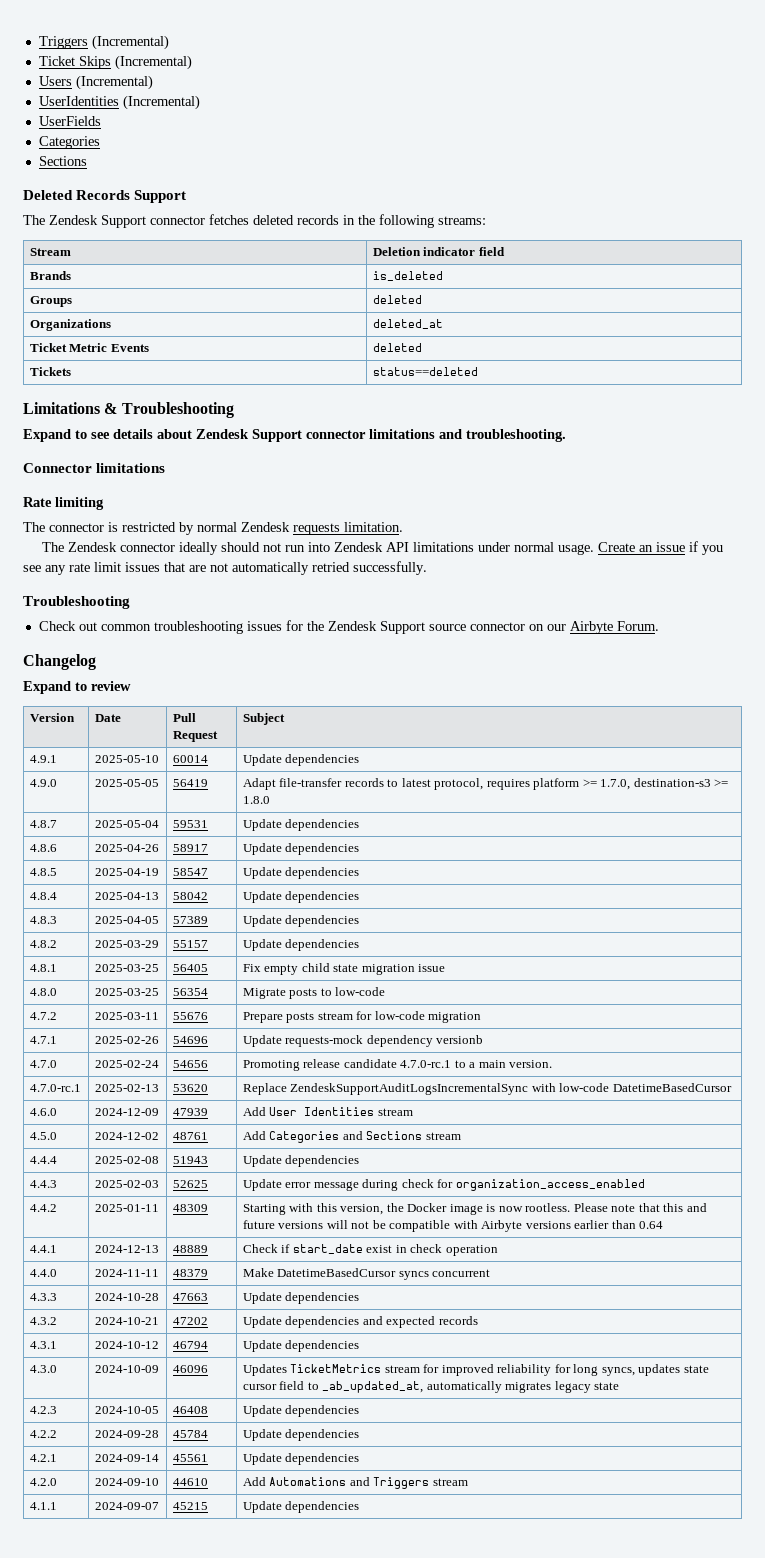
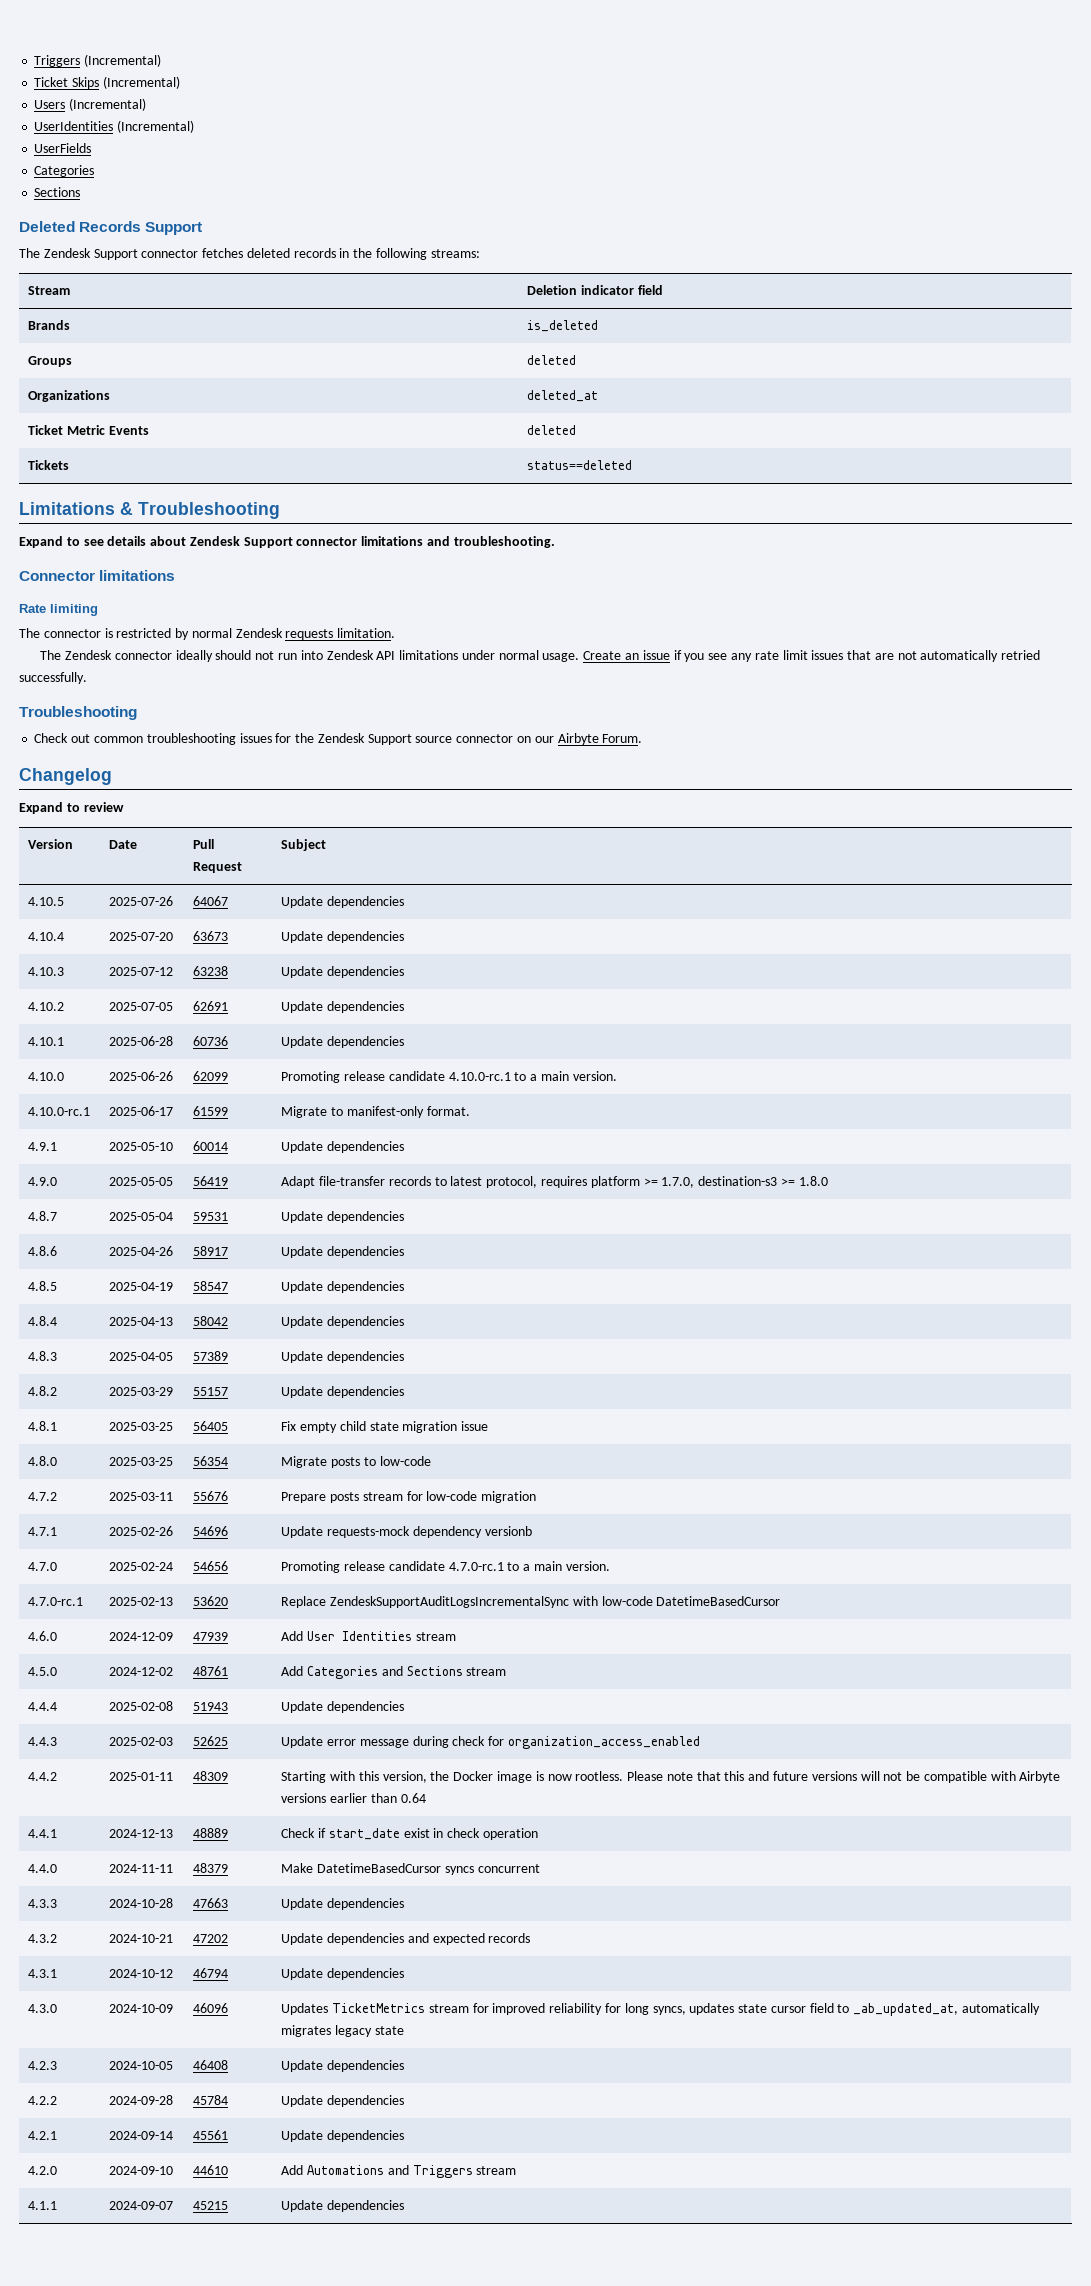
+ 4.10.5 | 2025-07-26 | 64067 | Update dependencies
+ 4.10.4 | 2025-07-20 | 63673 | Update dependencies
+ 4.10.3 | 2025-07-12 | 63238 | Update dependencies
+ 4.10.2 | 2025-07-05 | 62691 | Update dependencies
+ 4.10.1 | 2025-06-28 | 60736 | Update dependencies
+ 4.10.0 | 2025-06-26 | 62099 | Promoting release candidate 4.10.0-rc.1 to a main version.
+ 4.10.0-rc.1 | 2025-06-17 | 61599 | Migrate to manifest-only format.

